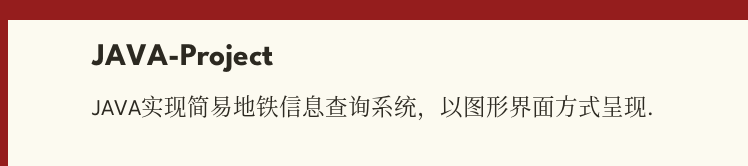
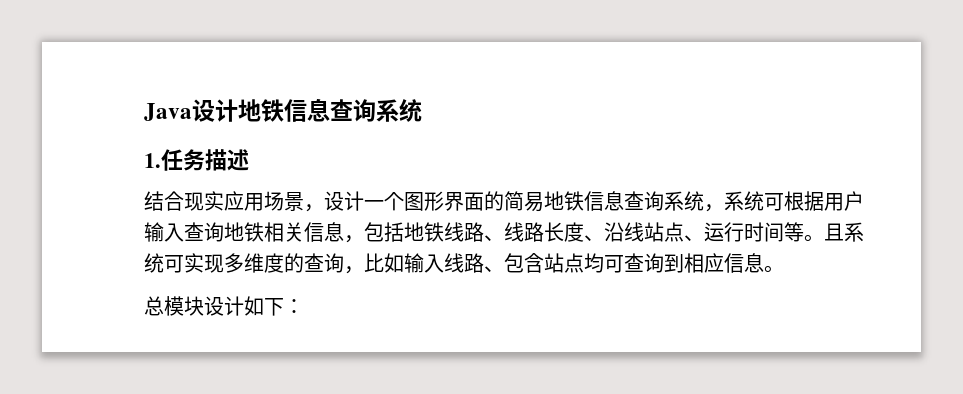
- JAVA-Project
- JAVA实现简易地铁信息查询系统，以图形界面方式呈现.
+ Java设计地铁信息查询系统
+ 1.任务描述
+ 结合现实应用场景，设计一个图形界面的简易地铁信息查询系统，系统可根据用户输入查询地铁相关信息，包括地铁线路、线路长度、沿线站点、运行时间等。且系统可实现多维度的查询，比如输入线路、包含站点均可查询到相应信息。
+ 总模块设计如下：

